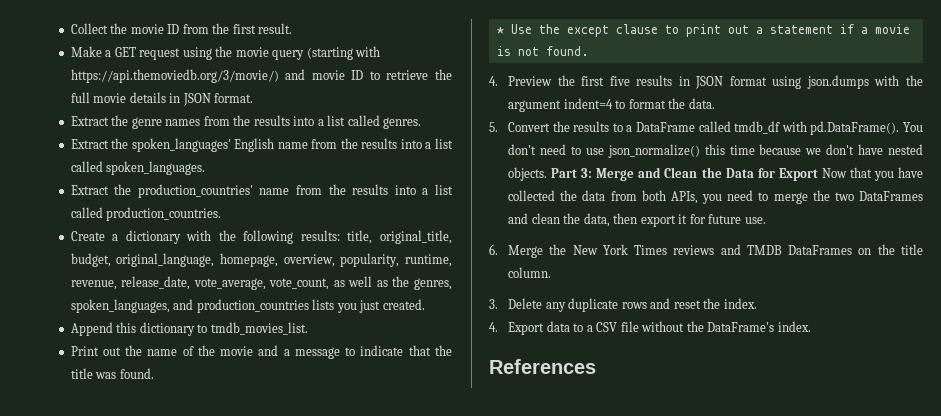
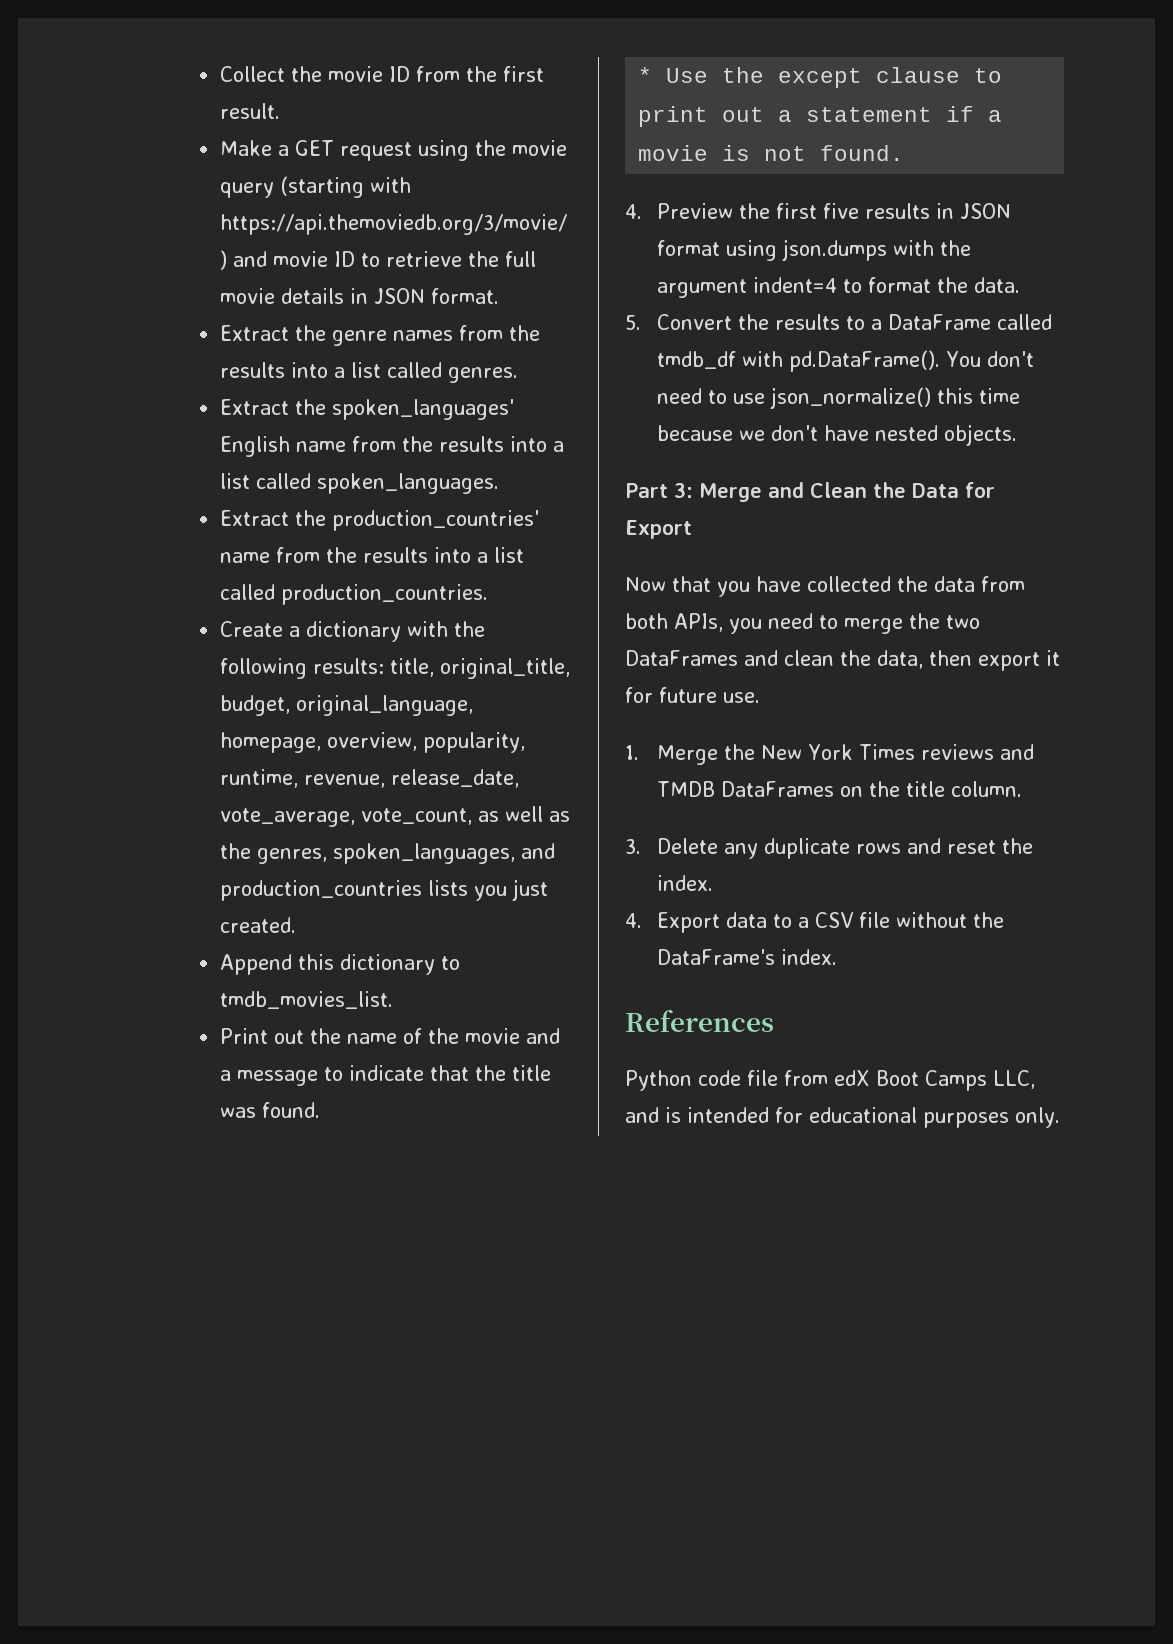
- 5. Convert the results to a DataFrame called tmdb_df with pd.DataFrame(). You don't need to use json_normalize() this time because we don't have nested objects. Part 3:
+ 5. Convert the results to a DataFrame called tmdb_df with pd.DataFrame(). You don't need to use json_normalize() this time because we don't have nested objects.
+ Part 3:
- Merge and Clean the Data for Export Now that you have collected the data from both APIs, you need to merge the two DataFrames and clean the data, then export it for future use.
+ Merge and Clean the Data for Export
+ Now that you have collected the data from both APIs, you need to merge the two DataFrames and clean the data, then export it for future use.
- 6. Merge the New York Times reviews and TMDB DataFrames on the title column.
+ 1. Merge the New York Times reviews and TMDB DataFrames on the title column.
+ Python code file from edX Boot Camps LLC, and is intended for educational purposes only.

